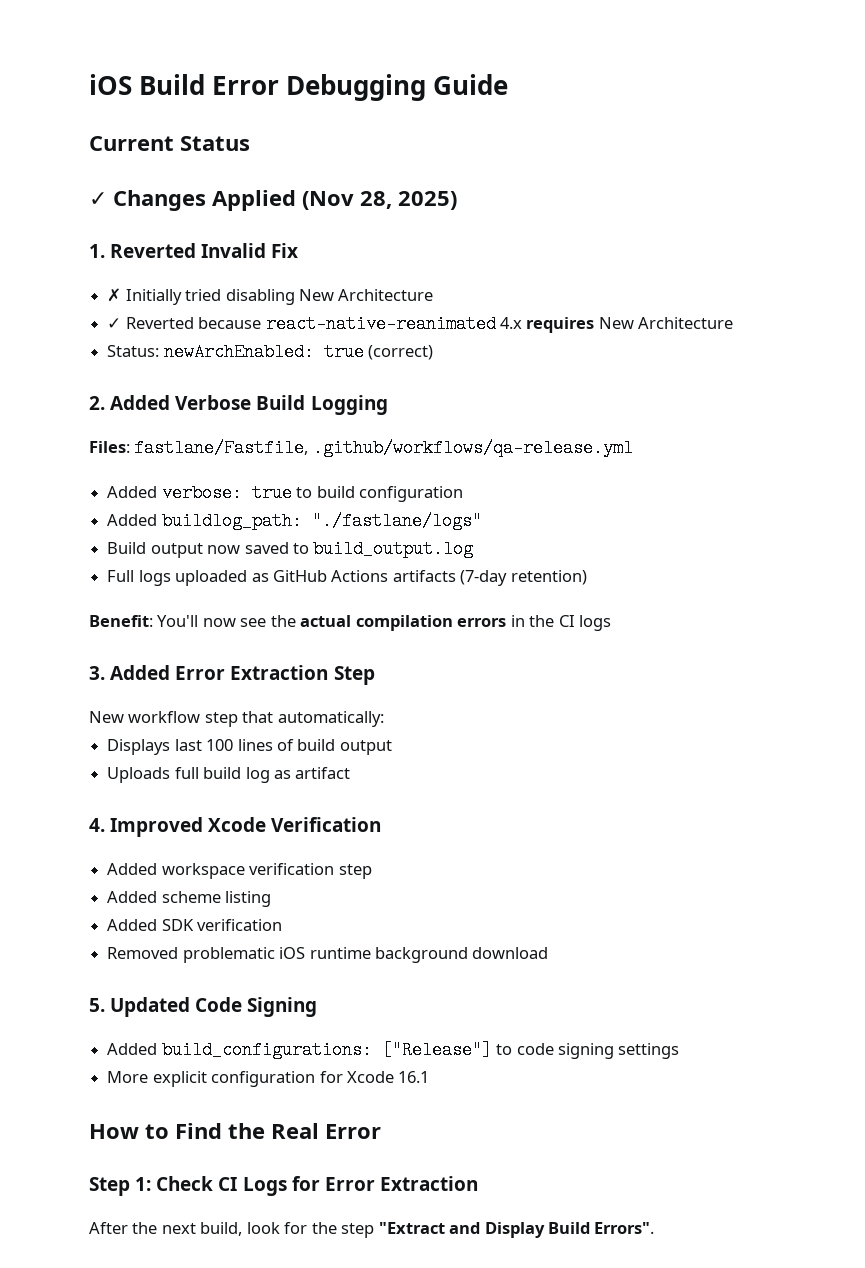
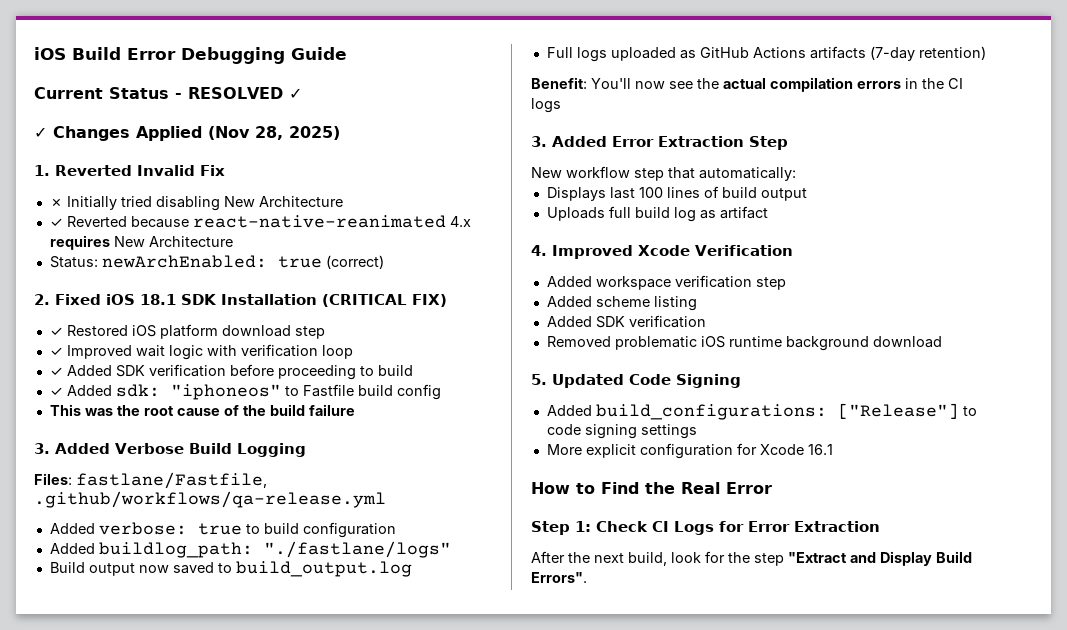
- Current Status
+ Current Status - RESOLVED ✓
- 2. Added Verbose Build Logging
+ 2. Fixed iOS 18.1 SDK Installation (CRITICAL FIX)
+ ✓ Restored iOS platform download step
+ ✓ Improved wait logic with verification loop
+ ✓ Added SDK verification before proceeding to build
+ ✓ Added sdk: "iphoneos" to Fastfile build config
+ This was the root cause of the build failure
+ 3. Added Verbose Build Logging

